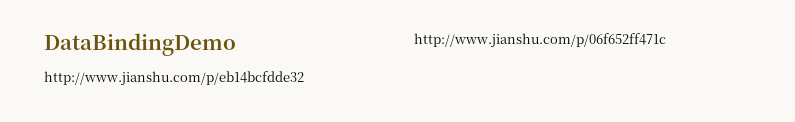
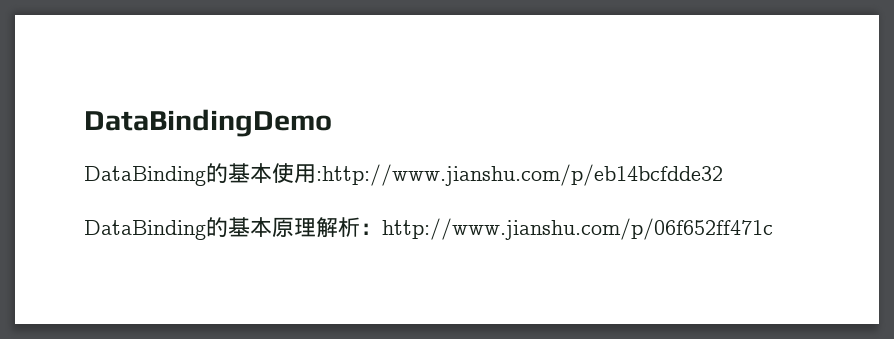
- http://www.jianshu.com/p/eb14bcfdde32 http://www.jianshu.com/p/06f652ff471c
+ DataBinding的基本使用:http://www.jianshu.com/p/eb14bcfdde32
+ DataBinding的基本原理解析：http://www.jianshu.com/p/06f652ff471c

